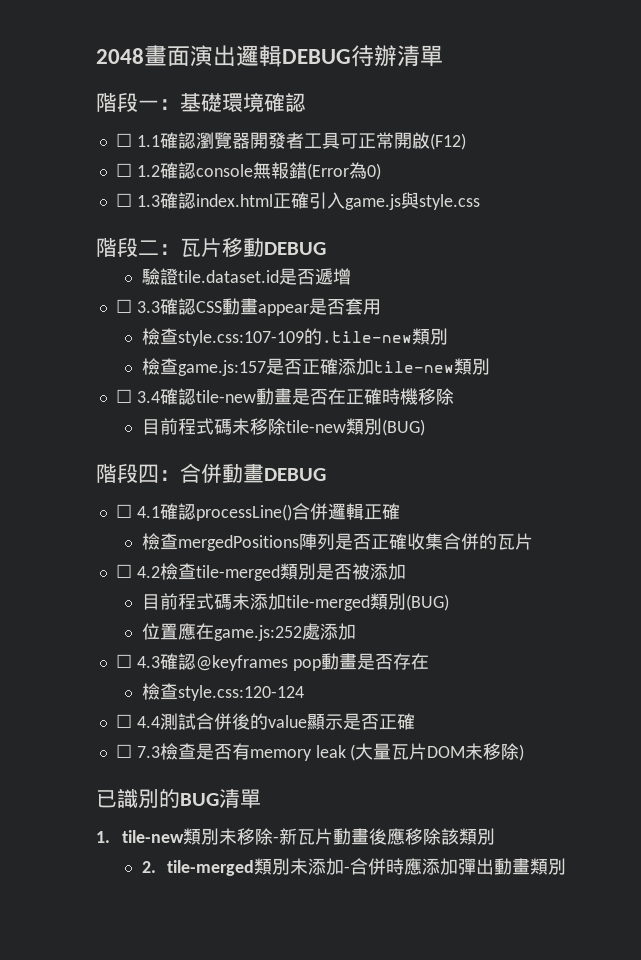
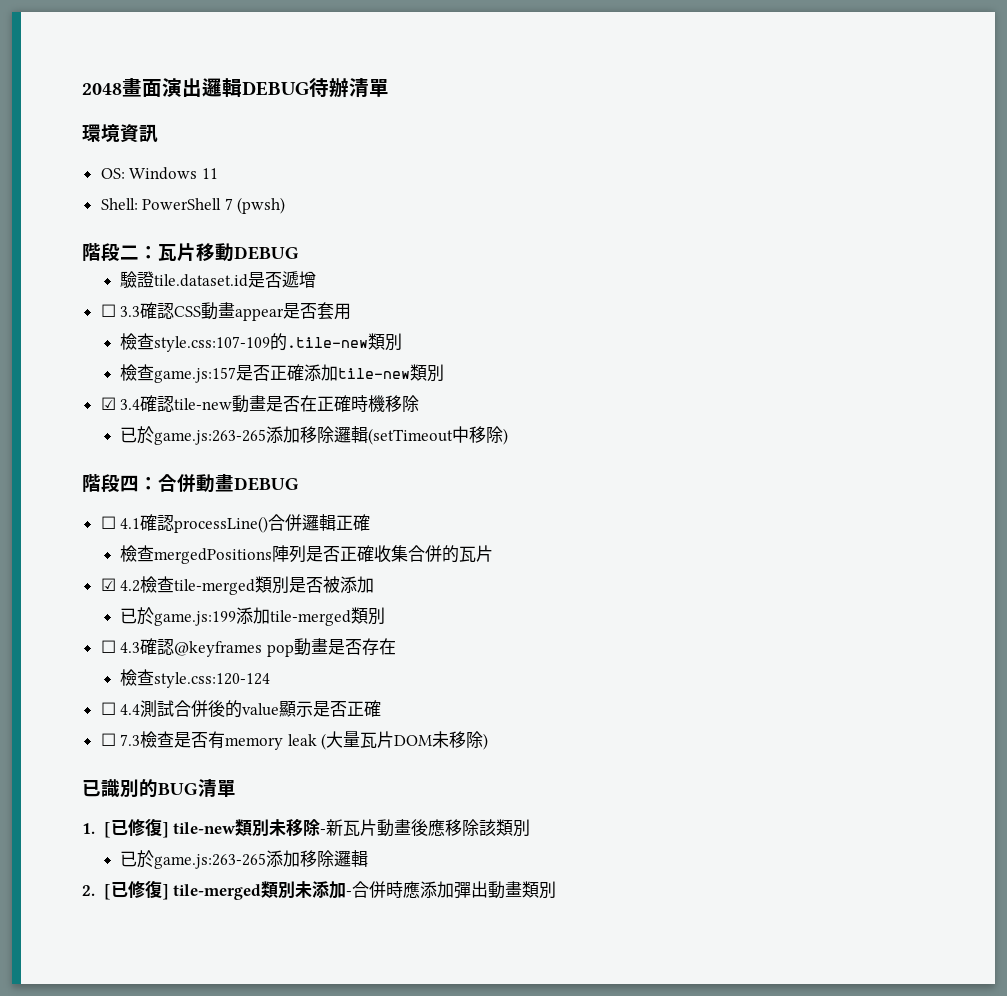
- 階段一：基礎環境確認
- ☐ 1.1確認瀏覽器開發者工具可正常開啟(F12)
- ☐ 1.2確認console無報錯(Error為0)
- ☐ 1.3確認index.html正確引入game.js與style.css
+ 環境資訊
+ OS: Windows 11
+ Shell: PowerShell 7 (pwsh)
- ☐ 3.4確認tile-new動畫是否在正確時機移除
+ ☑ 3.4確認tile-new動畫是否在正確時機移除
- 目前程式碼未移除tile-new類別(BUG)
+ 已於game.js:263-265添加移除邏輯(setTimeout中移除)
- ☐ 4.2檢查tile-merged類別是否被添加
+ ☑ 4.2檢查tile-merged類別是否被添加
- 目前程式碼未添加tile-merged類別(BUG)
- 位置應在game.js:252處添加
+ 已於game.js:199添加tile-merged類別
- 1. tile-new類別未移除-新瓦片動畫後應移除該類別
- 2. tile-merged類別未添加-合併時應添加彈出動畫類別
+ 1. [已修復] tile-new類別未移除-新瓦片動畫後應移除該類別
+ 已於game.js:263-265添加移除邏輯
+ 2. [已修復] tile-merged類別未添加-合併時應添加彈出動畫類別

